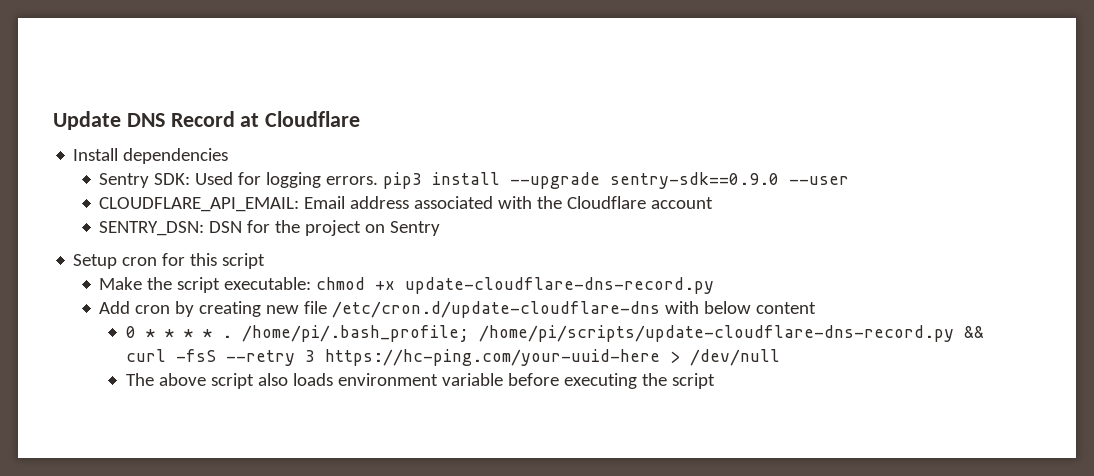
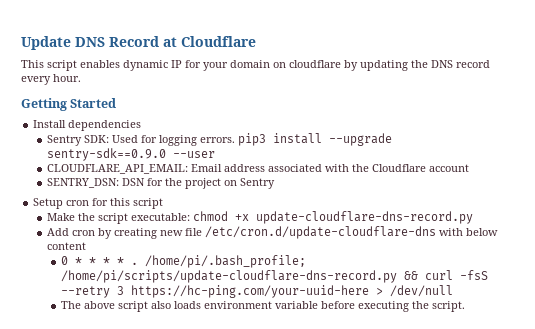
+ This script enables dynamic IP for your domain on cloudflare by updating the DNS record every hour.
+ Getting Started
- The above script also loads environment variable before executing the script
+ The above script also loads environment variable before executing the script.

